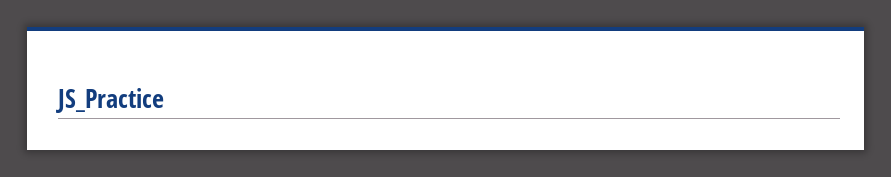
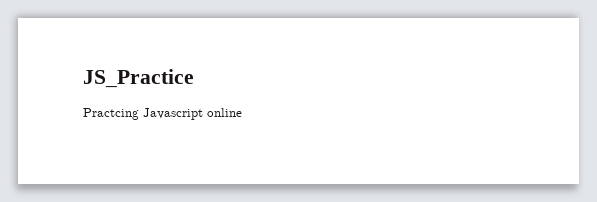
+ Practcing Javascript online

